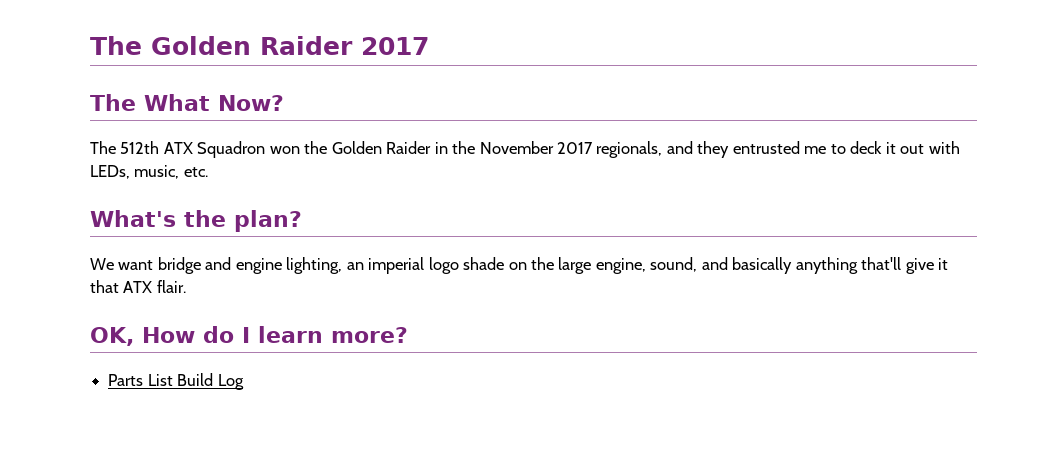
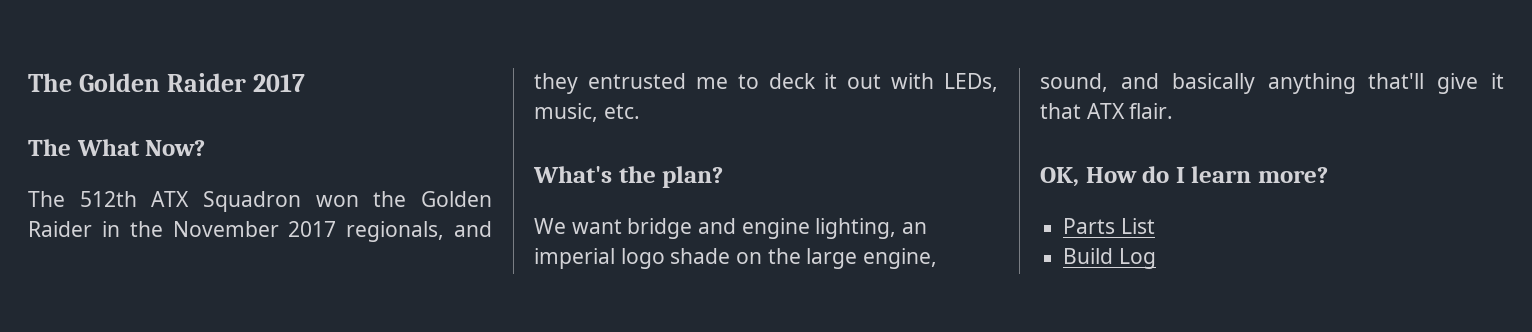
- Parts List Build Log
+ Parts List
+ Build Log

